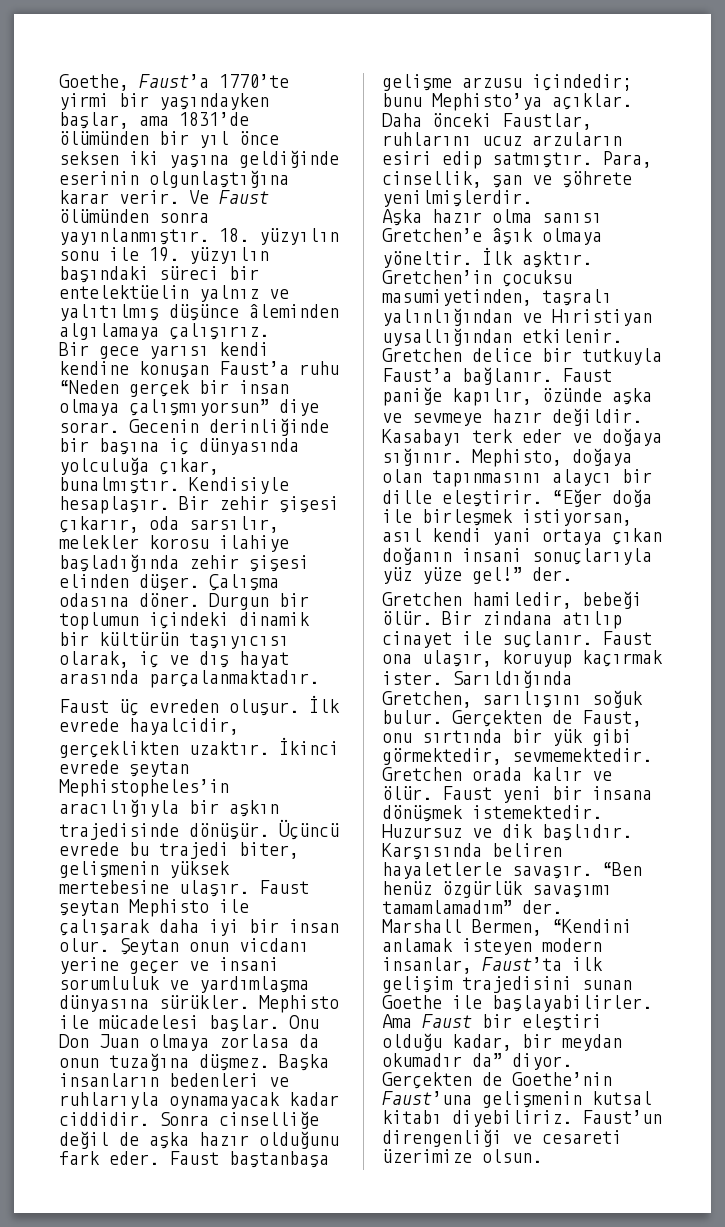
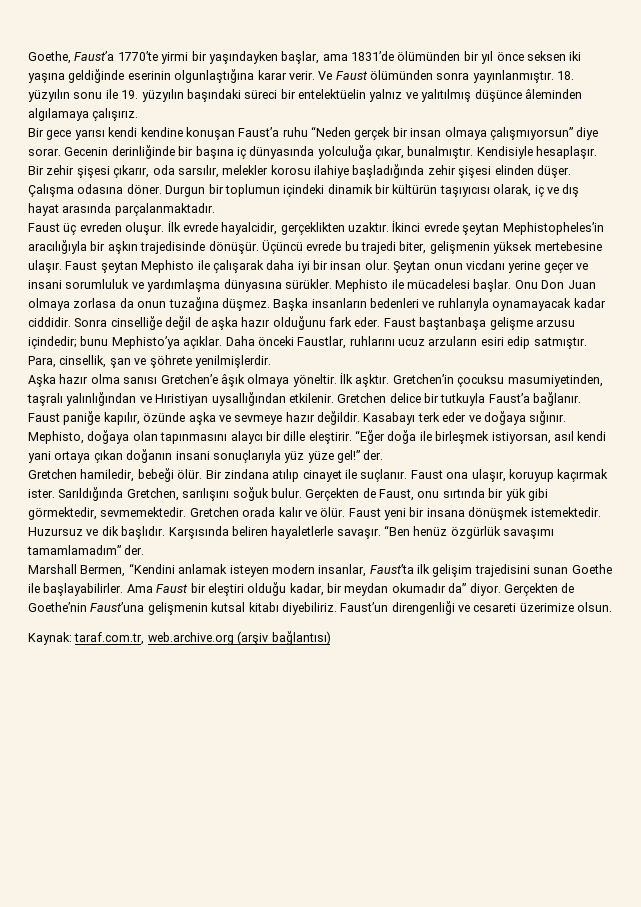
+ Kaynak: taraf.com.tr, web.archive.org (arşiv bağlantısı)

